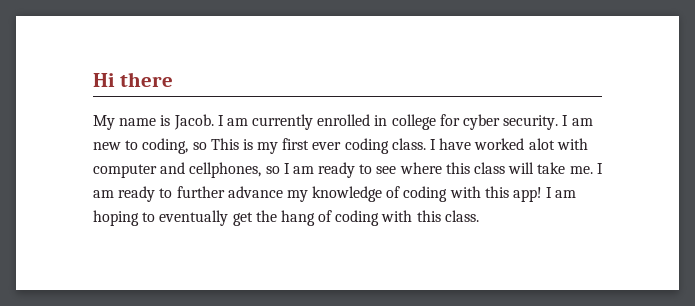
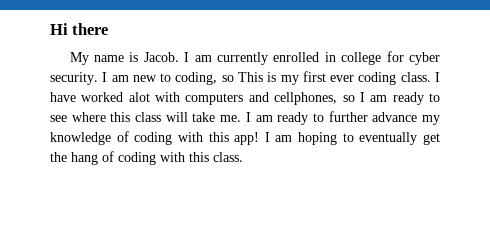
- I have worked alot with computer and cellphones, so I am ready to see where this class will take me.
+ I have worked alot with computers and cellphones, so I am ready to see where this class will take me.

